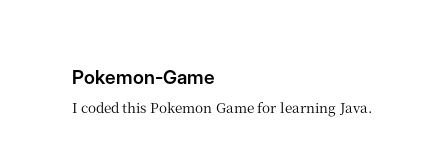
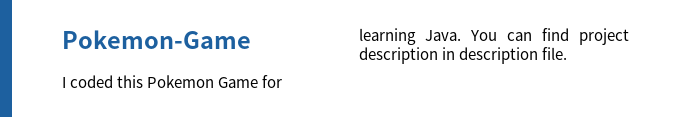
+ You can find project description in description file.

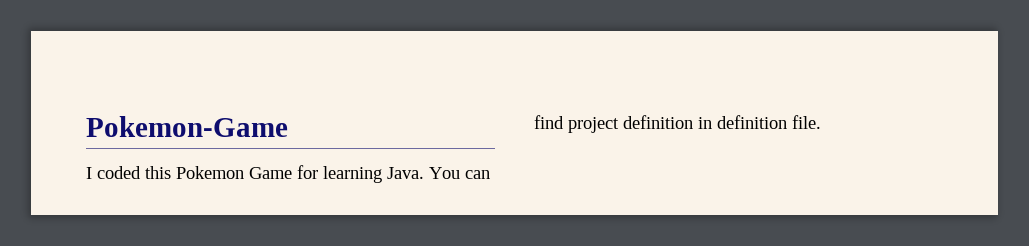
- You can find project description in description file.
+ You can find project definition in definition file.

